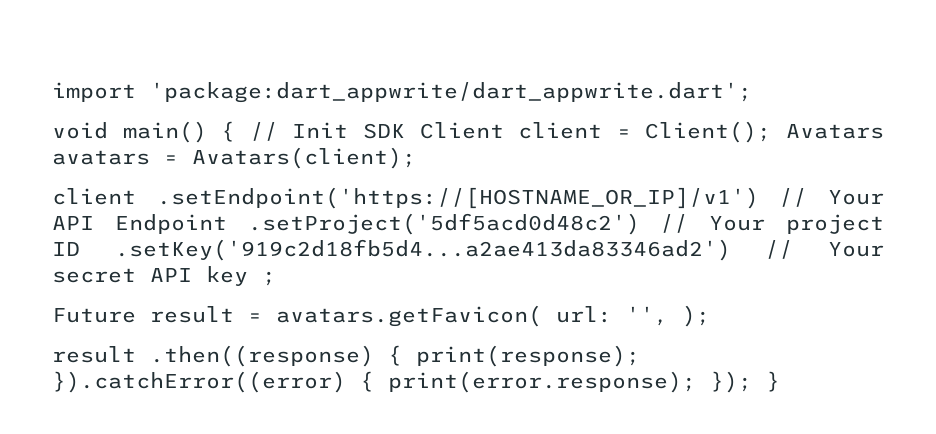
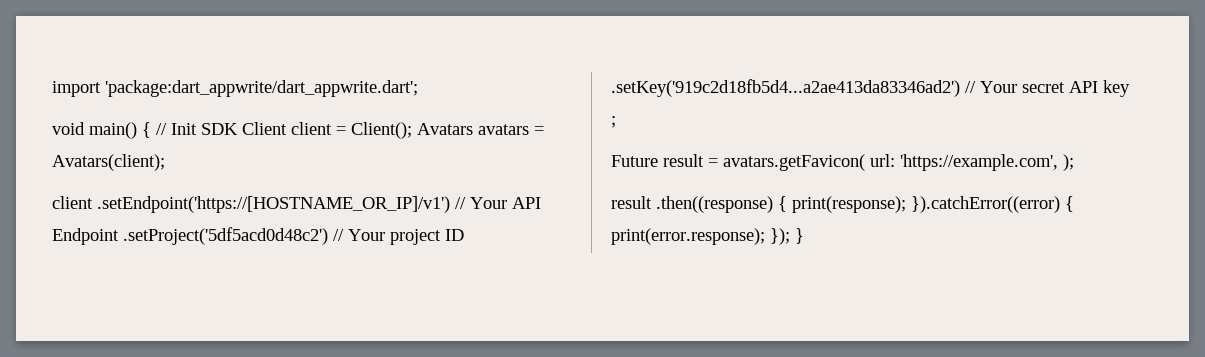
- Future result = avatars.getFavicon( url: '', );
+ Future result = avatars.getFavicon( url: 'https://example.com', );

